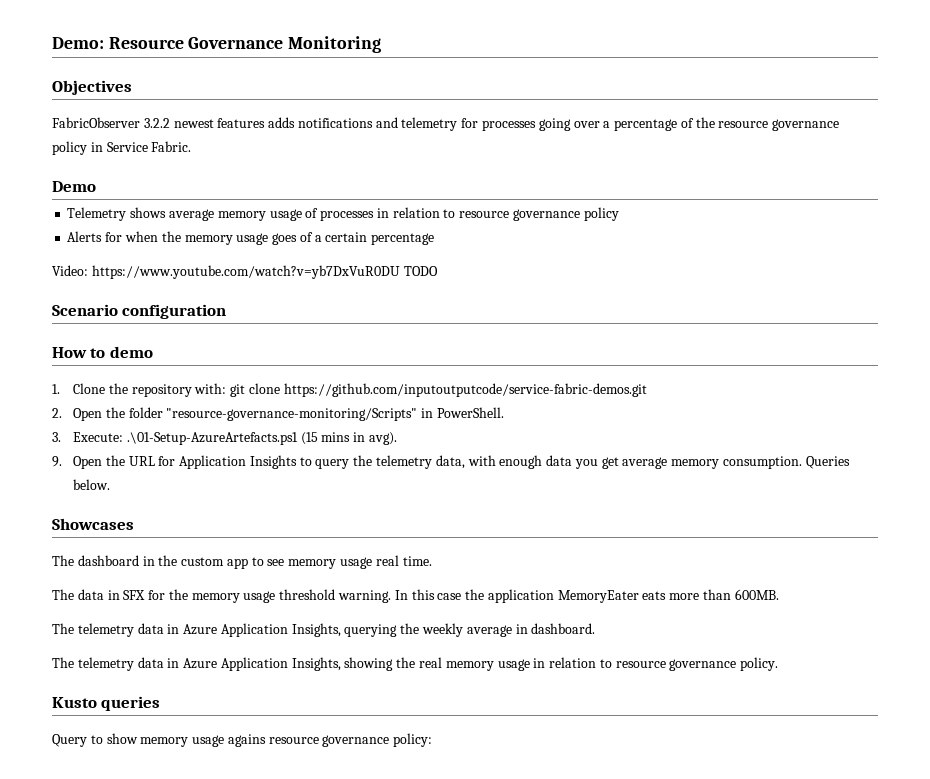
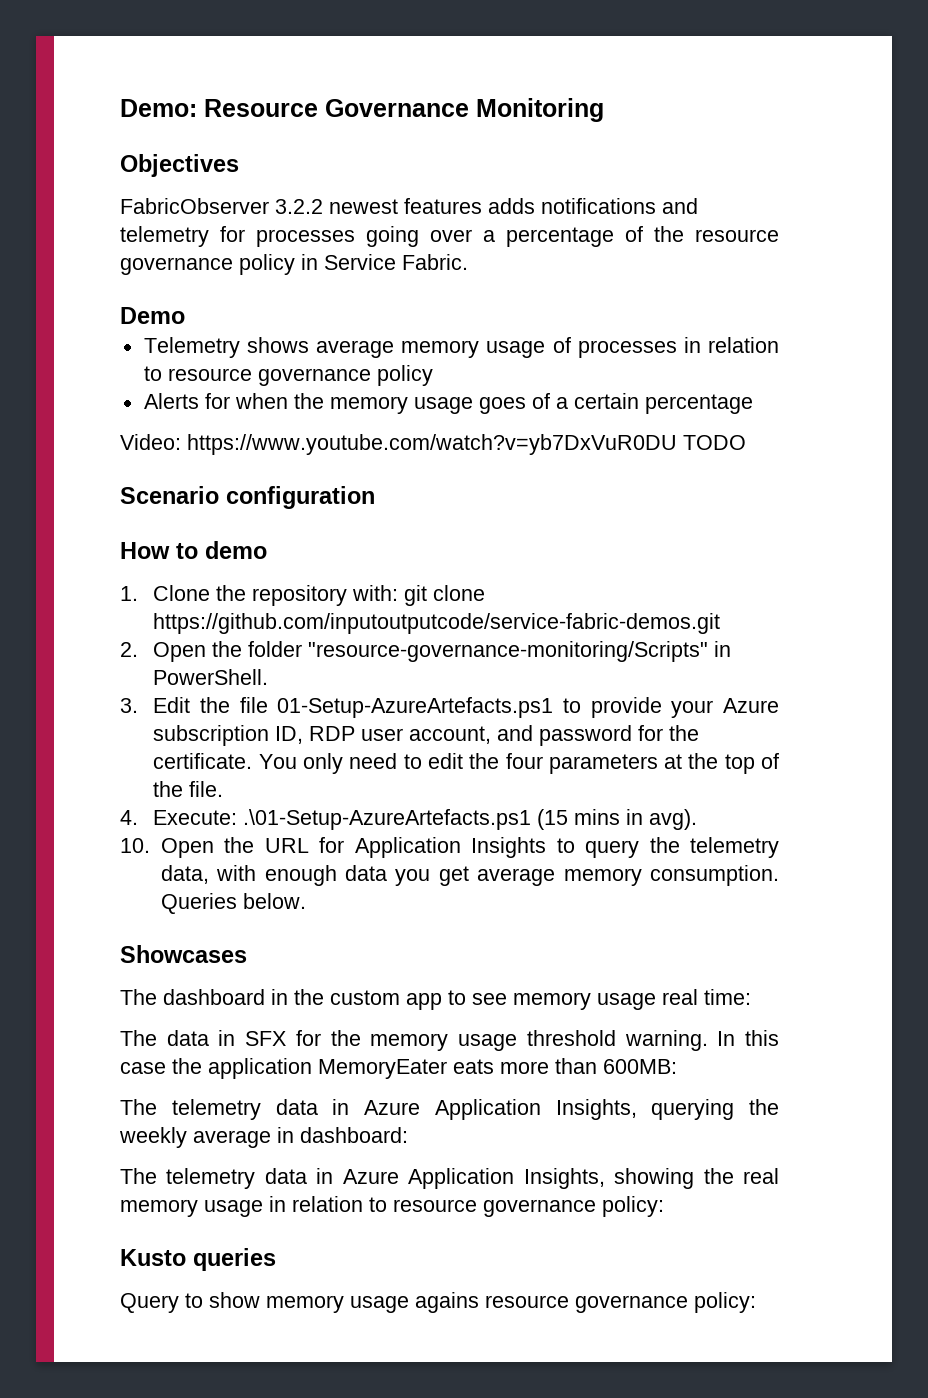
- 3. Execute: .\01-Setup-AzureArtefacts.ps1 (15 mins in avg).
+ 3. Edit the file 01-Setup-AzureArtefacts.ps1 to provide your Azure subscription ID, RDP user account, and password for the certificate. You only need to edit the four parameters at the top of the file.
+ 4. Execute: .\01-Setup-AzureArtefacts.ps1 (15 mins in avg).
- 9. Open the URL for Application Insights to query the telemetry data, with enough data you get average memory consumption.
+ 10. Open the URL for Application Insights to query the telemetry data, with enough data you get average memory consumption.
- The dashboard in the custom app to see memory usage real time.
+ The dashboard in the custom app to see memory usage real time:
- In this case the application MemoryEater eats more than 600MB.
+ In this case the application MemoryEater eats more than 600MB:
- The telemetry data in Azure Application Insights, querying the weekly average in dashboard.
+ The telemetry data in Azure Application Insights, querying the weekly average in dashboard:
- The telemetry data in Azure Application Insights, showing the real memory usage in relation to resource governance policy.
+ The telemetry data in Azure Application Insights, showing the real memory usage in relation to resource governance policy:

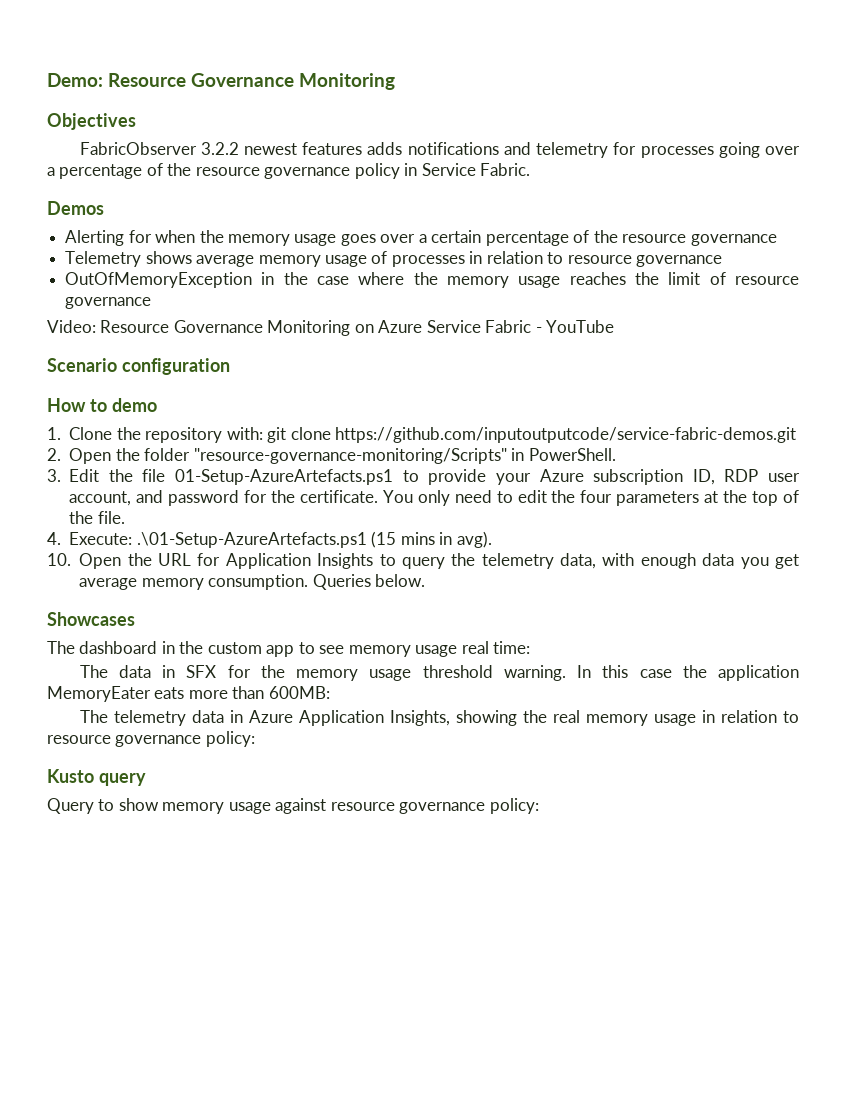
- Demo
+ Demos
+ Alerting for when the memory usage goes over a certain percentage of the resource governance
- Telemetry shows average memory usage of processes in relation to resource governance policy
- Alerts for when the memory usage goes of a certain percentage
- Video: https://www.youtube.com/watch?v=yb7DxVuR0DU TODO
+ Telemetry shows average memory usage of processes in relation to resource governance
+ OutOfMemoryException in the case where the memory usage reaches the limit of resource governance
+ Video: Resource Governance Monitoring on Azure Service Fabric - YouTube
- The telemetry data in Azure Application Insights, querying the weekly average in dashboard:
- Kusto queries
+ Kusto query
- Query to show memory usage agains resource governance policy:
+ Query to show memory usage against resource governance policy:

